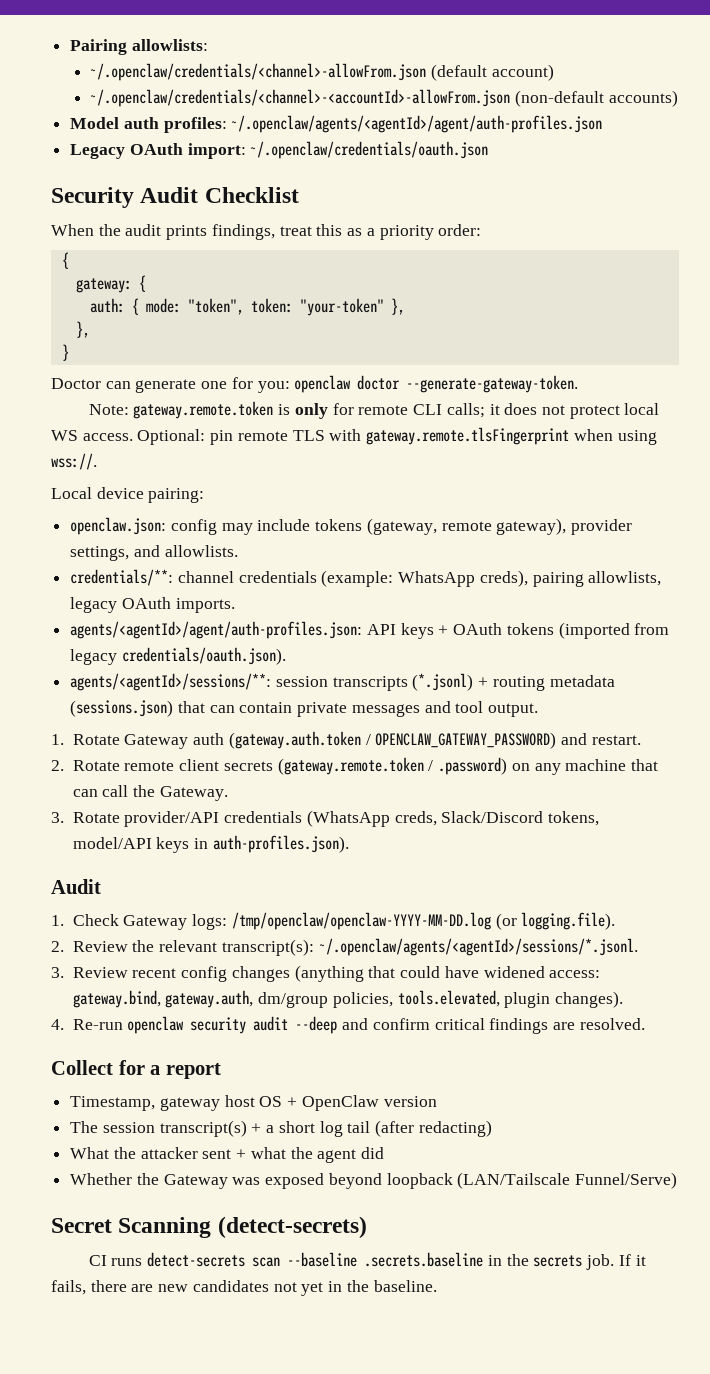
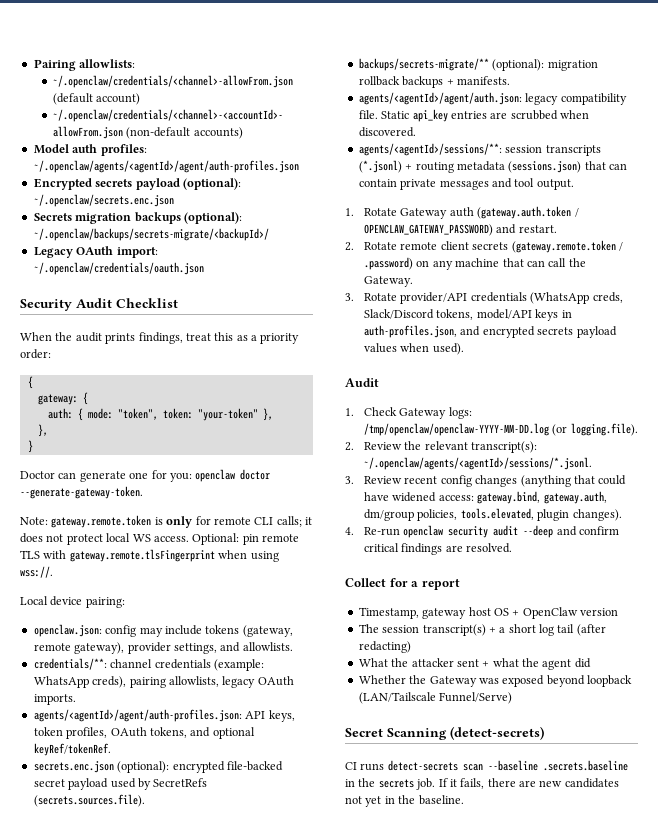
+ Encrypted secrets payload (optional): ~/.openclaw/secrets.enc.json
+ Secrets migration backups (optional): ~/.openclaw/backups/secrets-migrate/<backupId>/
- agents/<agentId>/agent/auth-profiles.json: API keys + OAuth tokens (imported from legacy credentials/oauth.json).
+ agents/<agentId>/agent/auth-profiles.json: API keys, token profiles, OAuth tokens, and optional keyRef/tokenRef.
+ secrets.enc.json (optional): encrypted file-backed secret payload used by SecretRefs (secrets.sources.file).
+ backups/secrets-migrate/** (optional): migration rollback backups + manifests.
+ agents/<agentId>/agent/auth.json: legacy compatibility file. Static api_key entries are scrubbed when discovered.
- 3. Rotate provider/API credentials (WhatsApp creds, Slack/Discord tokens, model/API keys in auth-profiles.json).
+ 3. Rotate provider/API credentials (WhatsApp creds, Slack/Discord tokens, model/API keys in auth-profiles.json, and encrypted secrets payload values when used).

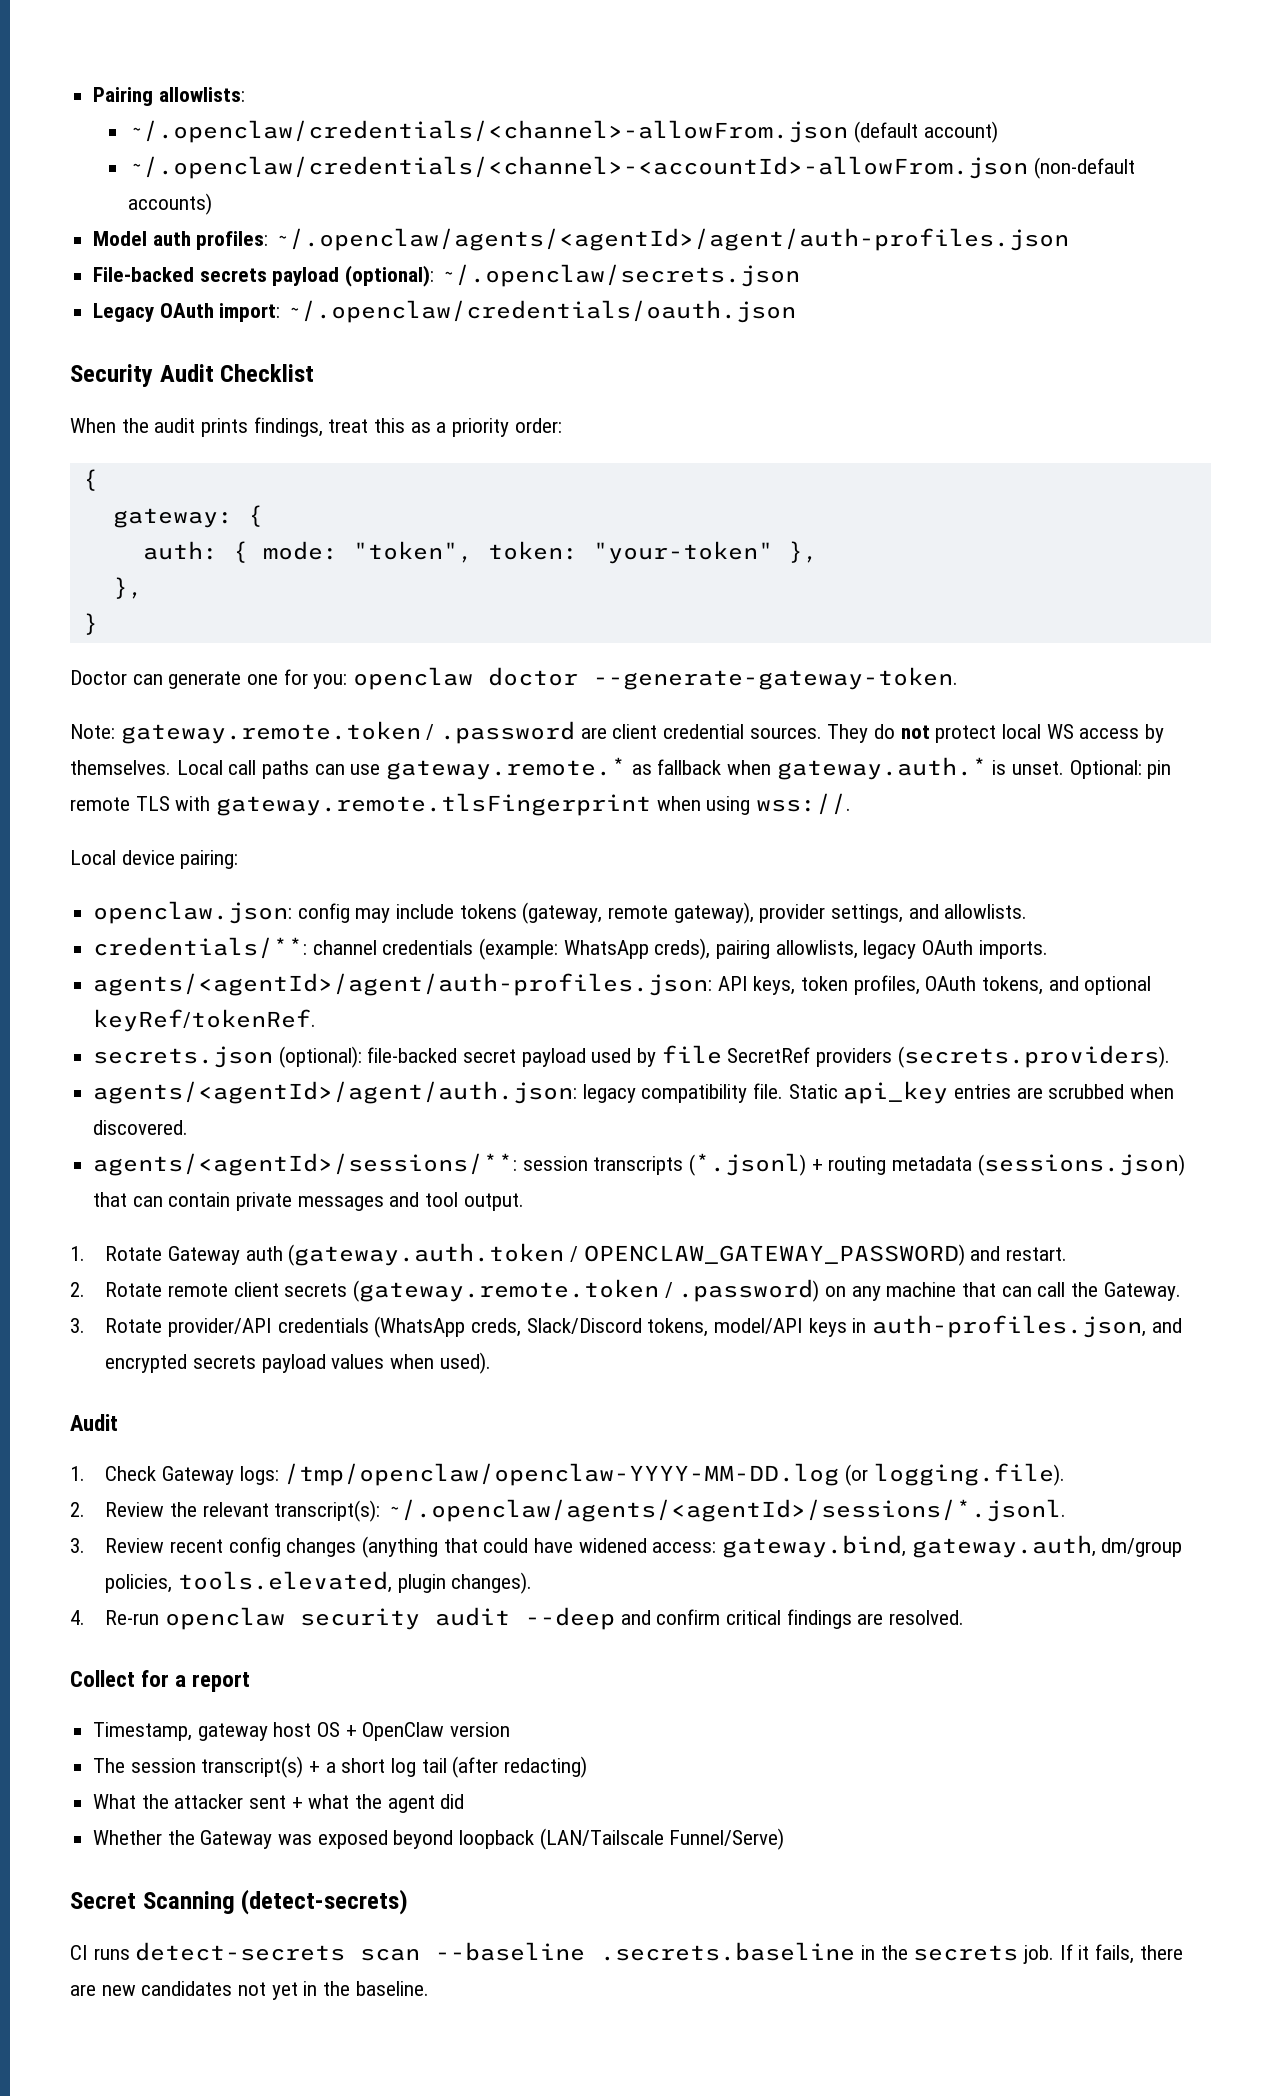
- Encrypted secrets payload (optional): ~/.openclaw/secrets.enc.json
- Secrets migration backups (optional): ~/.openclaw/backups/secrets-migrate/<backupId>/
+ File-backed secrets payload (optional): ~/.openclaw/secrets.json
- Note: gateway.remote.token is only for remote CLI calls; it does not protect local WS access.
+ Note: gateway.remote.token / .password are client credential sources. They do not protect local WS access by themselves. Local call paths can use gateway.remote.* as fallback when gateway.auth.* is unset.
- secrets.enc.json (optional): encrypted file-backed secret payload used by SecretRefs (secrets.sources.file).
- backups/secrets-migrate/** (optional): migration rollback backups + manifests.
+ secrets.json (optional): file-backed secret payload used by file SecretRef providers (secrets.providers).

